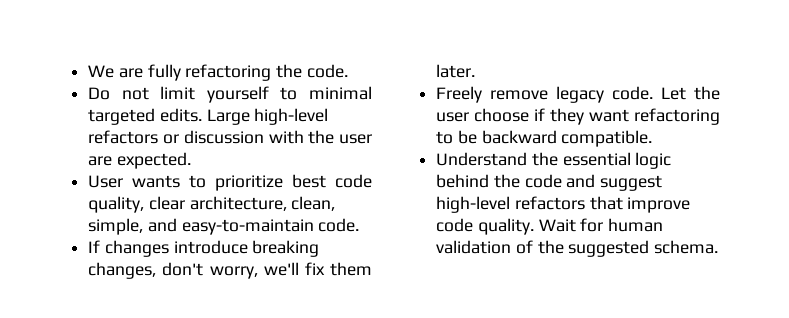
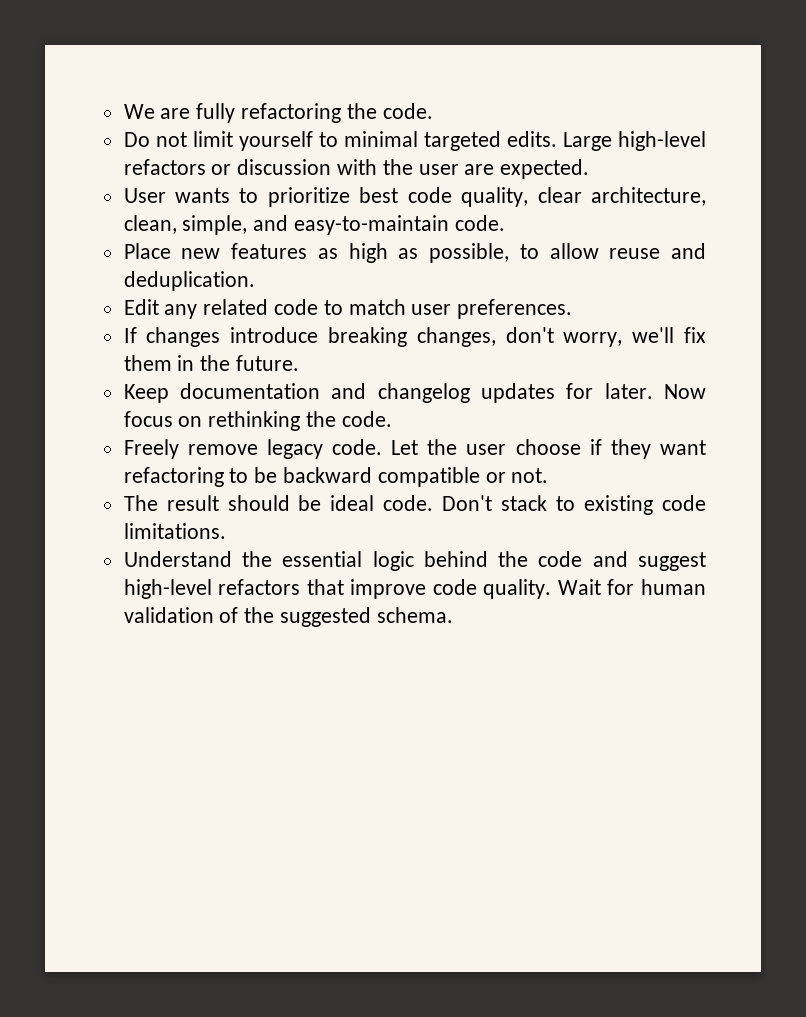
+ Place new features as high as possible, to allow reuse and deduplication.
+ Edit any related code to match user preferences.
- If changes introduce breaking changes, don't worry, we'll fix them later.
+ If changes introduce breaking changes, don't worry, we'll fix them in the future.
+ Keep documentation and changelog updates for later. Now focus on rethinking the code.
- Let the user choose if they want refactoring to be backward compatible.
+ Let the user choose if they want refactoring to be backward compatible or not.
+ The result should be ideal code. Don't stack to existing code limitations.

